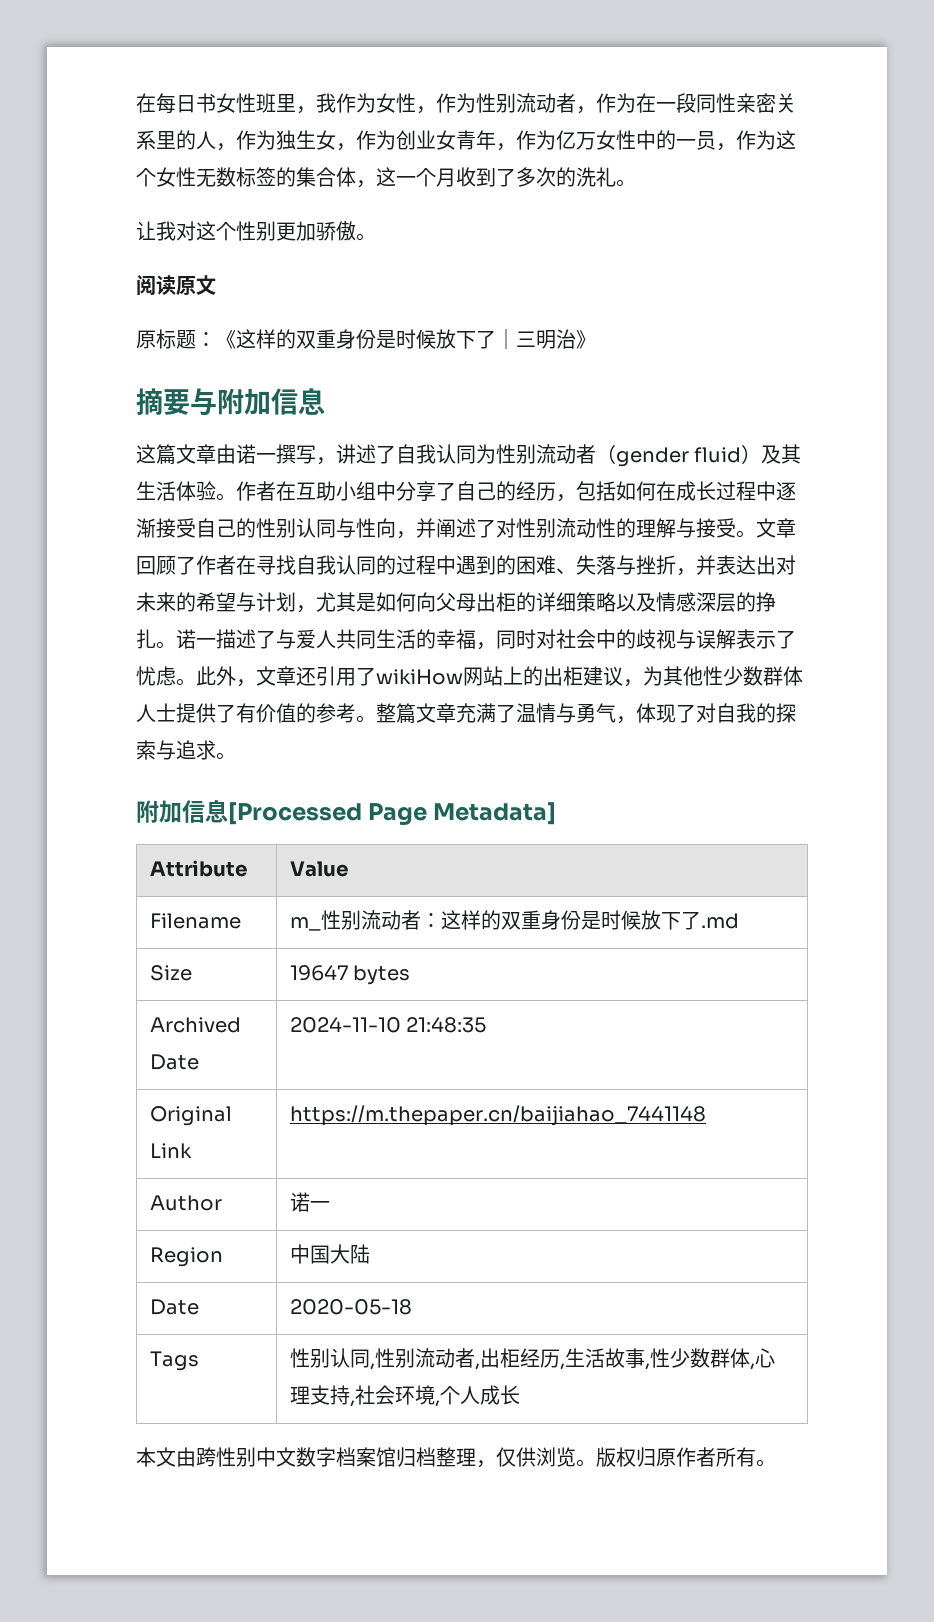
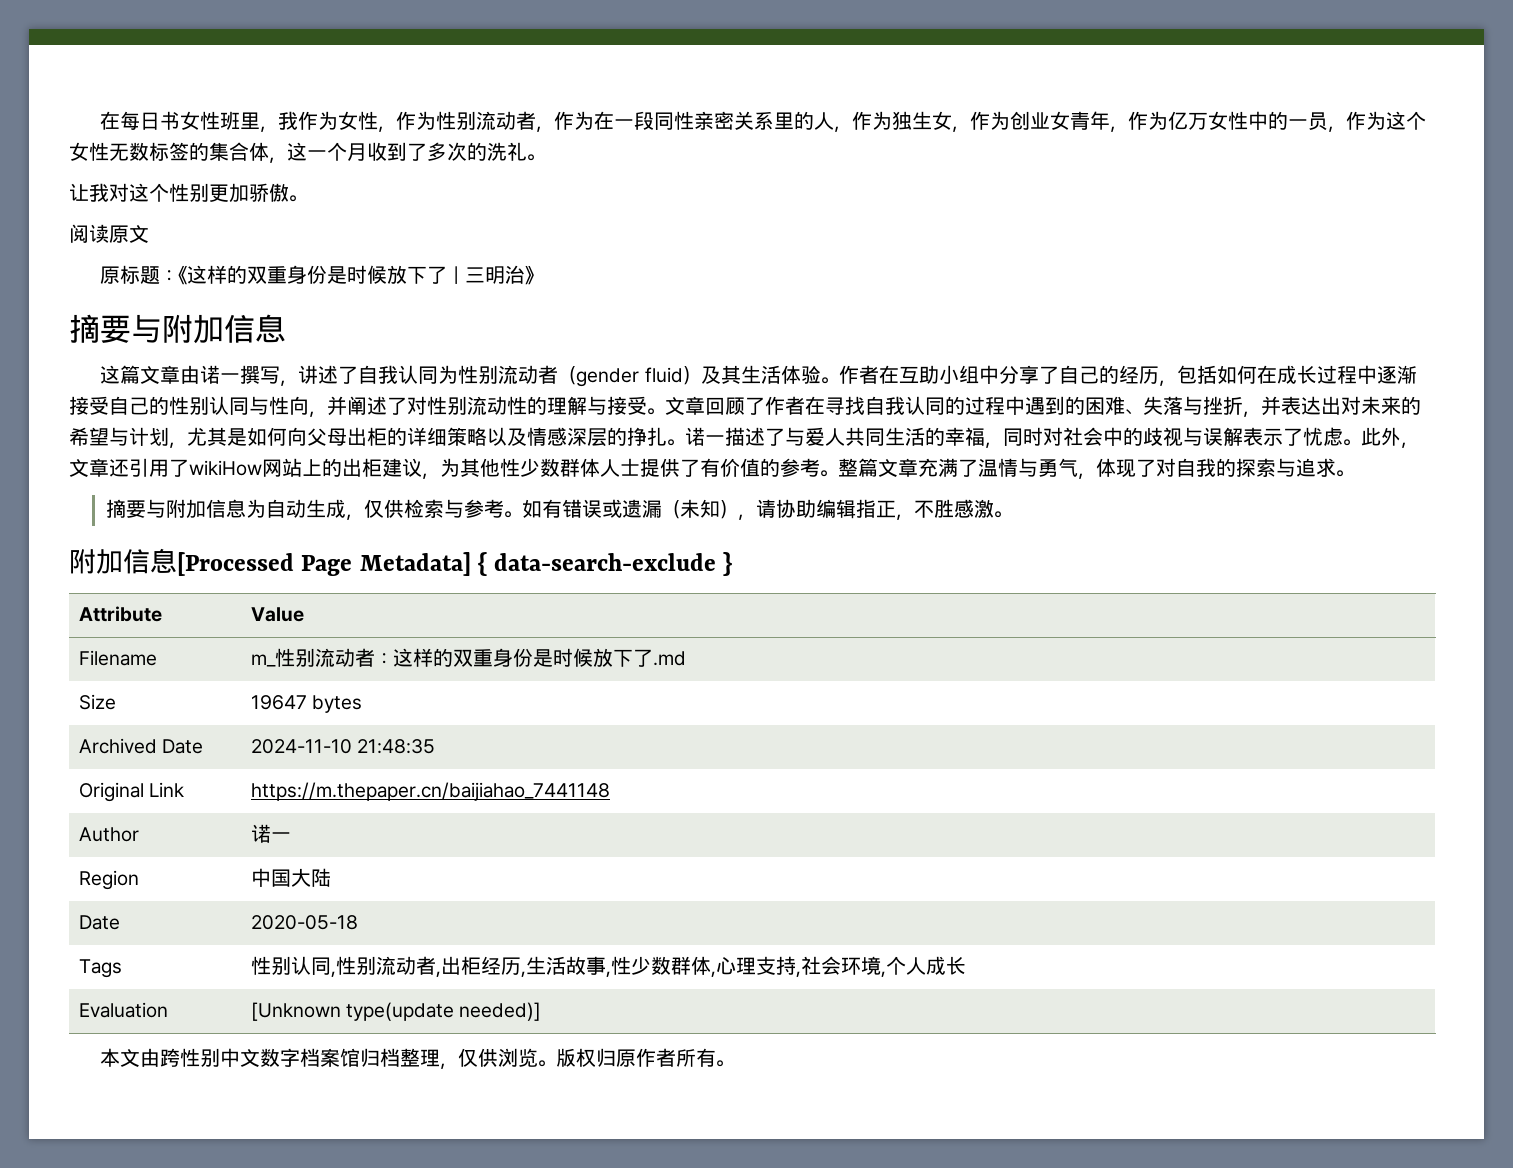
+ 摘要与附加信息为自动生成，仅供检索与参考。如有错误或遗漏（未知），请协助编辑指正，不胜感激。
- 附加信息[Processed Page Metadata]
+ 附加信息[Processed Page Metadata] { data-search-exclude }
+ Evaluation | [Unknown type(update needed)]

